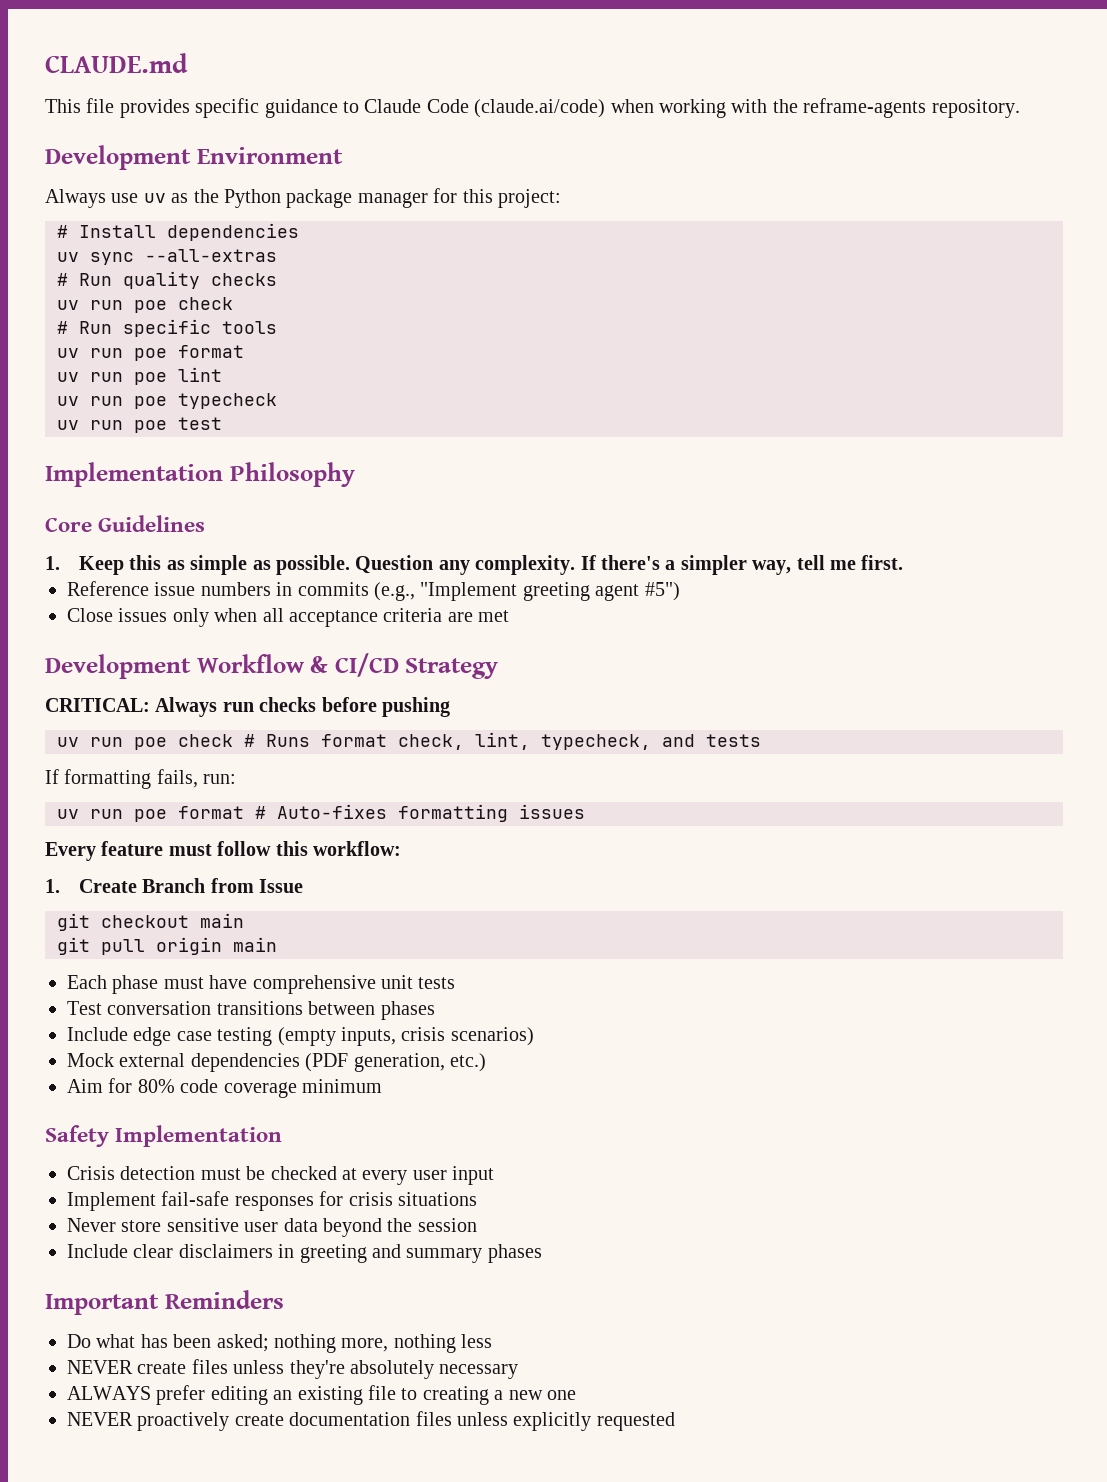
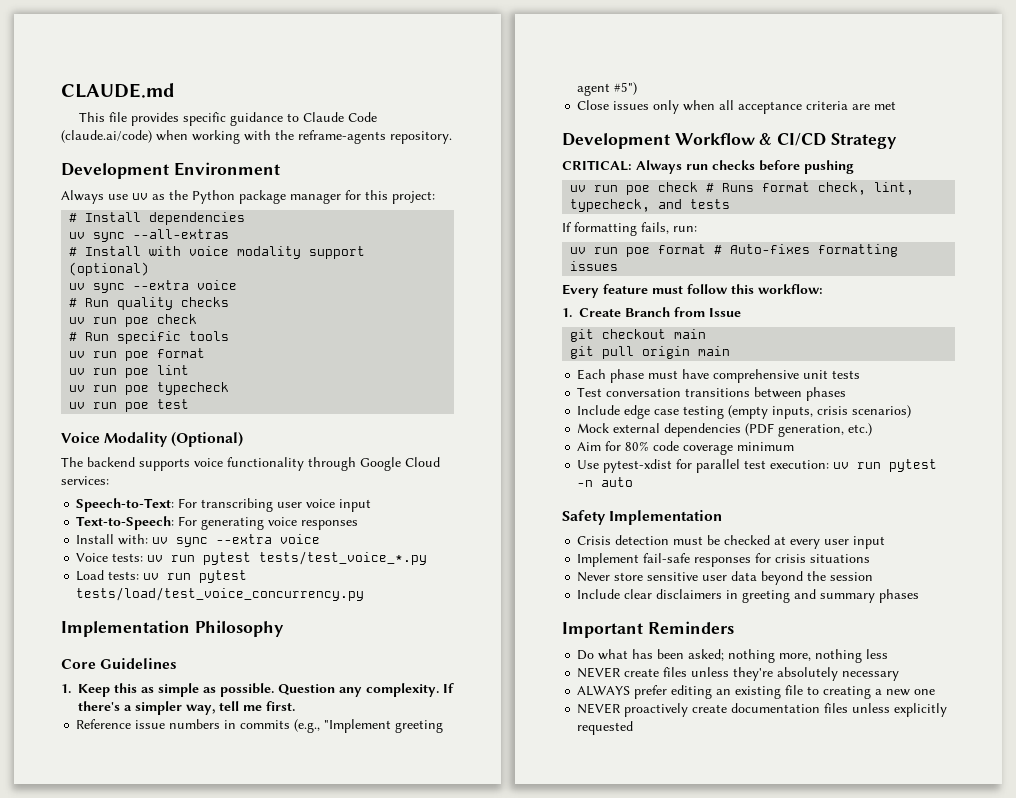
+ # Install with voice modality support (optional)
+ uv sync --extra voice
+ Voice Modality (Optional)
+ The backend supports voice functionality through Google Cloud services:
+ Speech-to-Text: For transcribing user voice input
+ Text-to-Speech: For generating voice responses
+ Install with: uv sync --extra voice
+ Voice tests: uv run pytest tests/test_voice_*.py
+ Load tests: uv run pytest tests/load/test_voice_concurrency.py
+ Use pytest-xdist for parallel test execution: uv run pytest -n auto

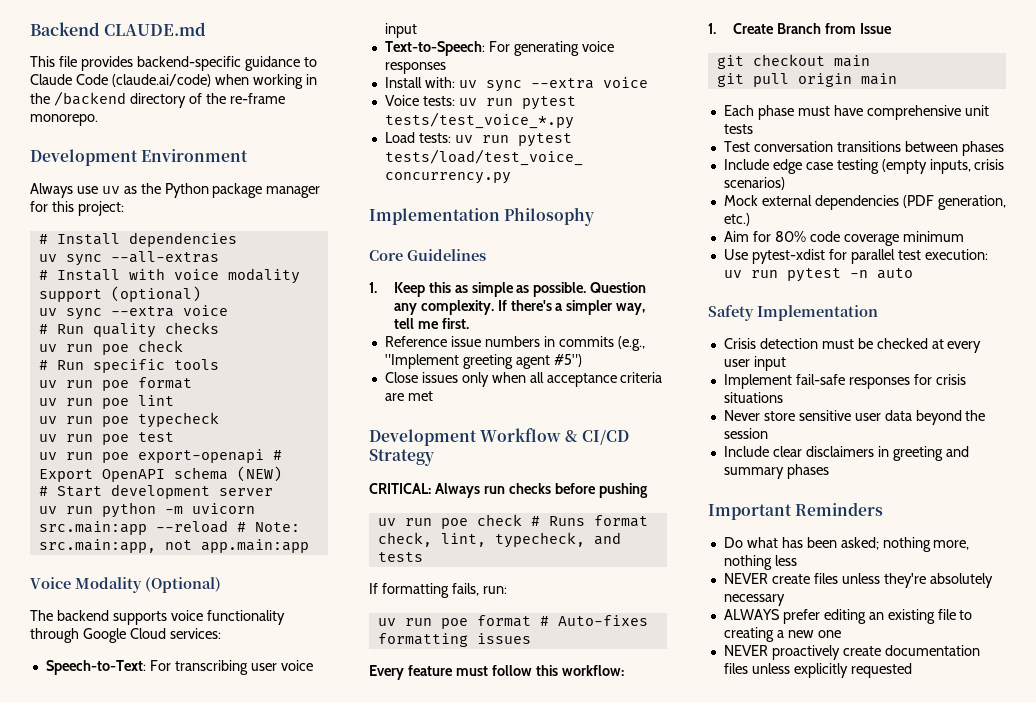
- CLAUDE.md
+ Backend CLAUDE.md
- This file provides specific guidance to Claude Code (claude.ai/code) when working with the reframe-agents repository.
+ This file provides backend-specific guidance to Claude Code (claude.ai/code) when working in the /backend directory of the re-frame monorepo.
+ uv run poe export-openapi # Export OpenAPI schema (NEW)
+ # Start development server
+ uv run python -m uvicorn src.main:app --reload # Note: src.main:app, not app.main:app

